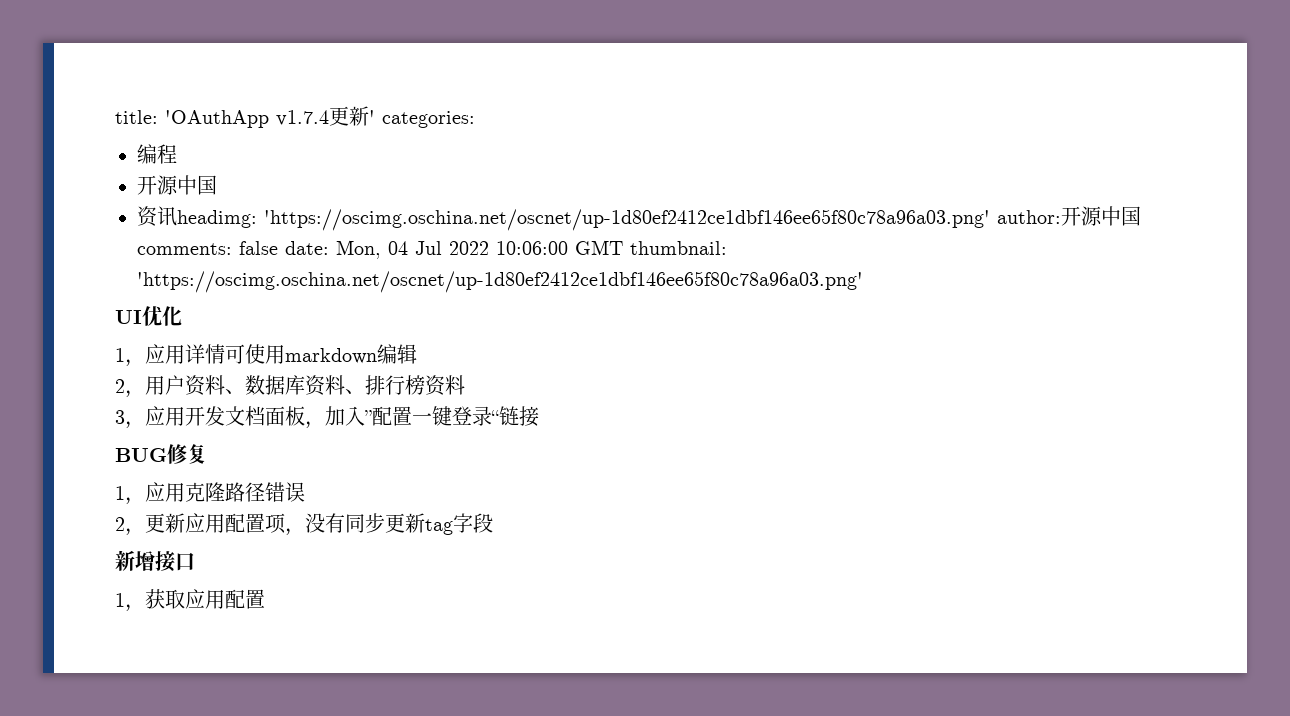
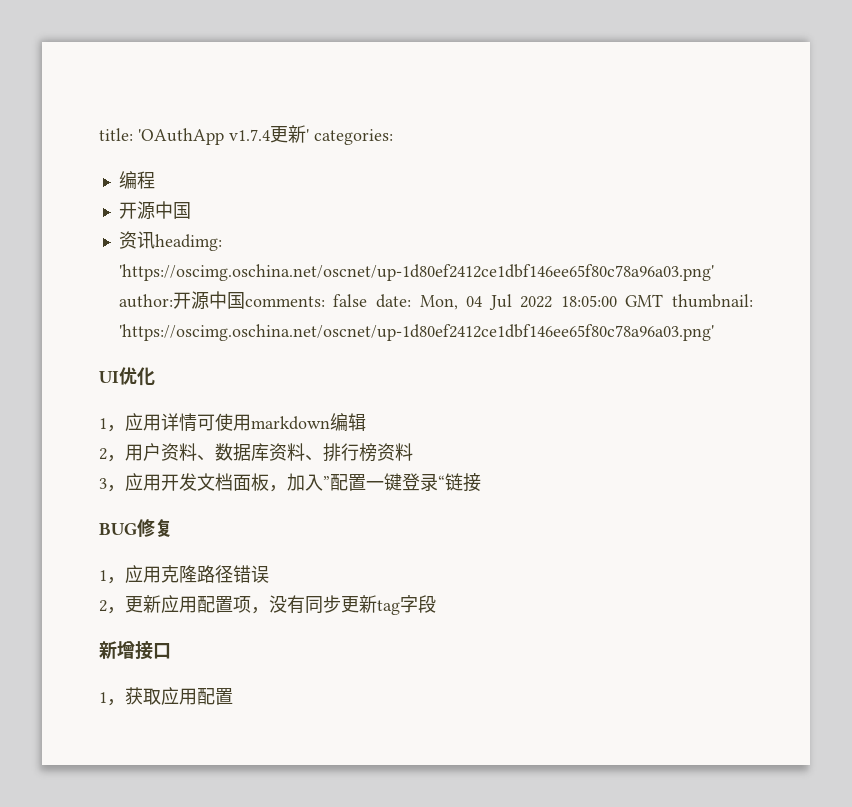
- 资讯headimg: 'https://oscimg.oschina.net/oscnet/up-1d80ef2412ce1dbf146ee65f80c78a96a03.png' author:开源中国comments: false date: Mon, 04 Jul 2022 10:06:00 GMT thumbnail: 'https://oscimg.oschina.net/oscnet/up-1d80ef2412ce1dbf146ee65f80c78a96a03.png'
+ 资讯headimg: 'https://oscimg.oschina.net/oscnet/up-1d80ef2412ce1dbf146ee65f80c78a96a03.png' author:开源中国comments: false date: Mon, 04 Jul 2022 18:05:00 GMT thumbnail: 'https://oscimg.oschina.net/oscnet/up-1d80ef2412ce1dbf146ee65f80c78a96a03.png'

